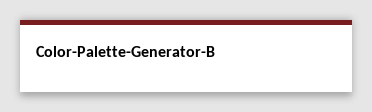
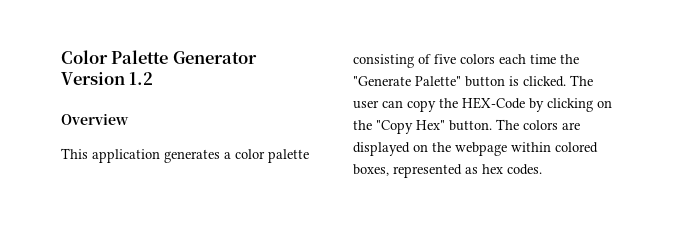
- Color-Palette-Generator-B
+ Color Palette Generator Version 1.2
+ Overview
+ This application generates a color palette consisting of five colors each time the "Generate Palette" button is clicked. The user can copy the HEX-Code by clicking on the "Copy Hex" button. The colors are displayed on the webpage within colored boxes, represented as hex codes.

